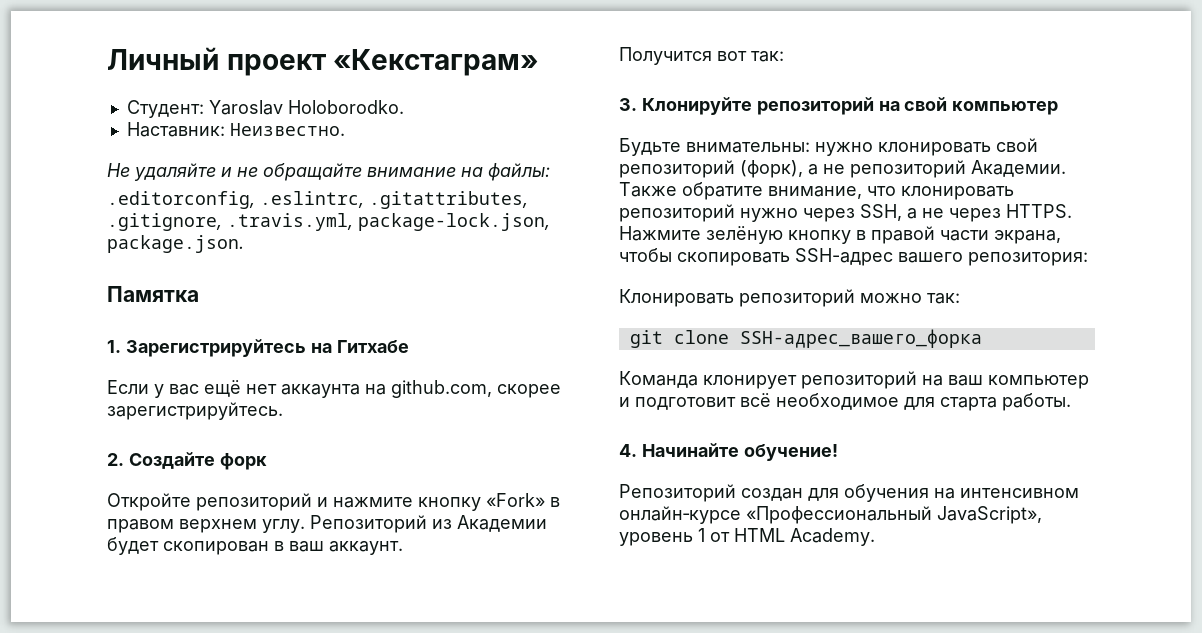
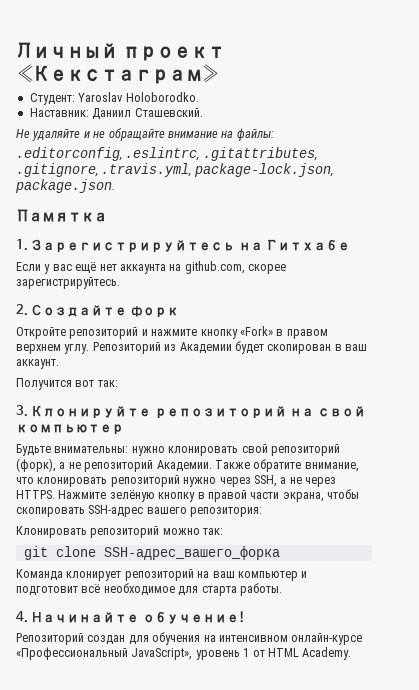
- Наставник: Неизвестно.
+ Наставник: Даниил Сташевский.

